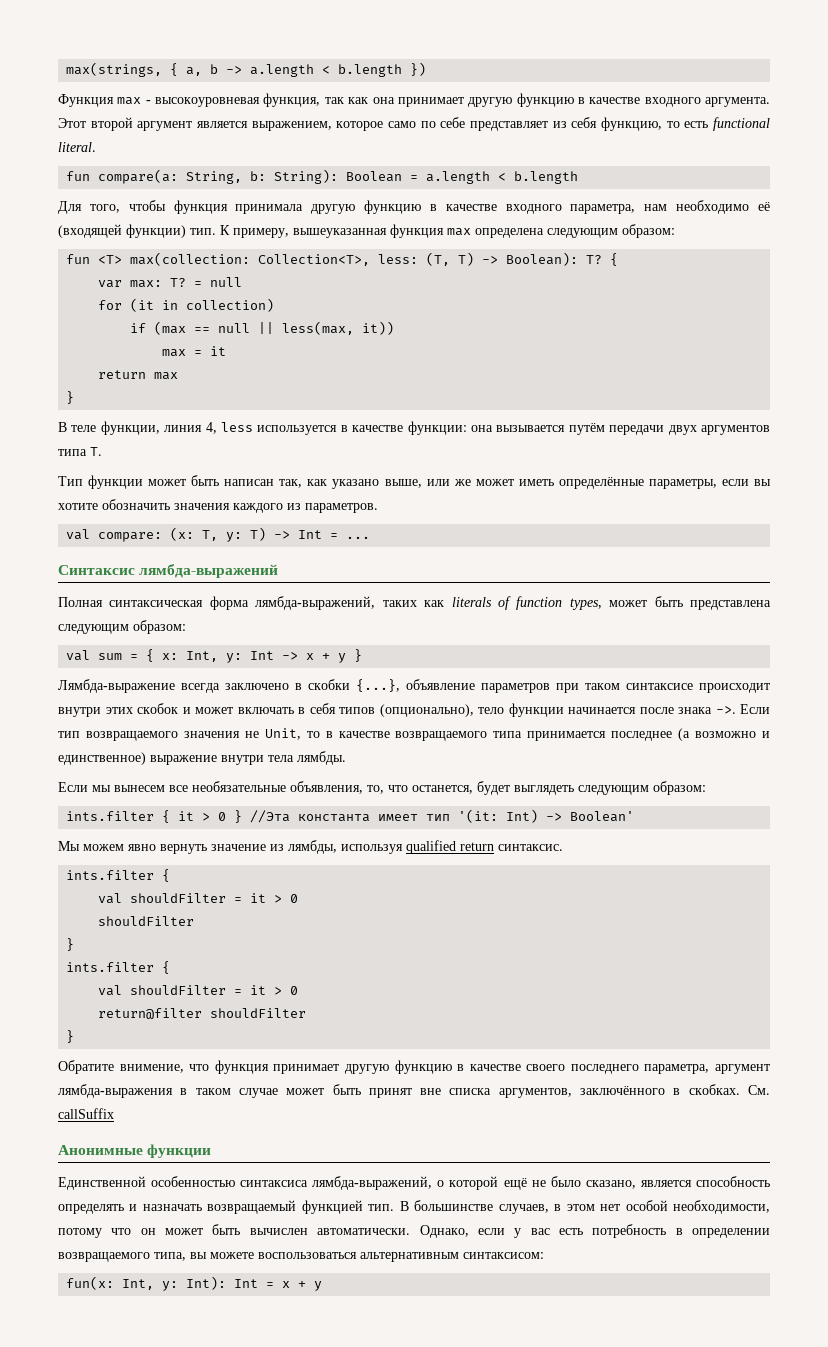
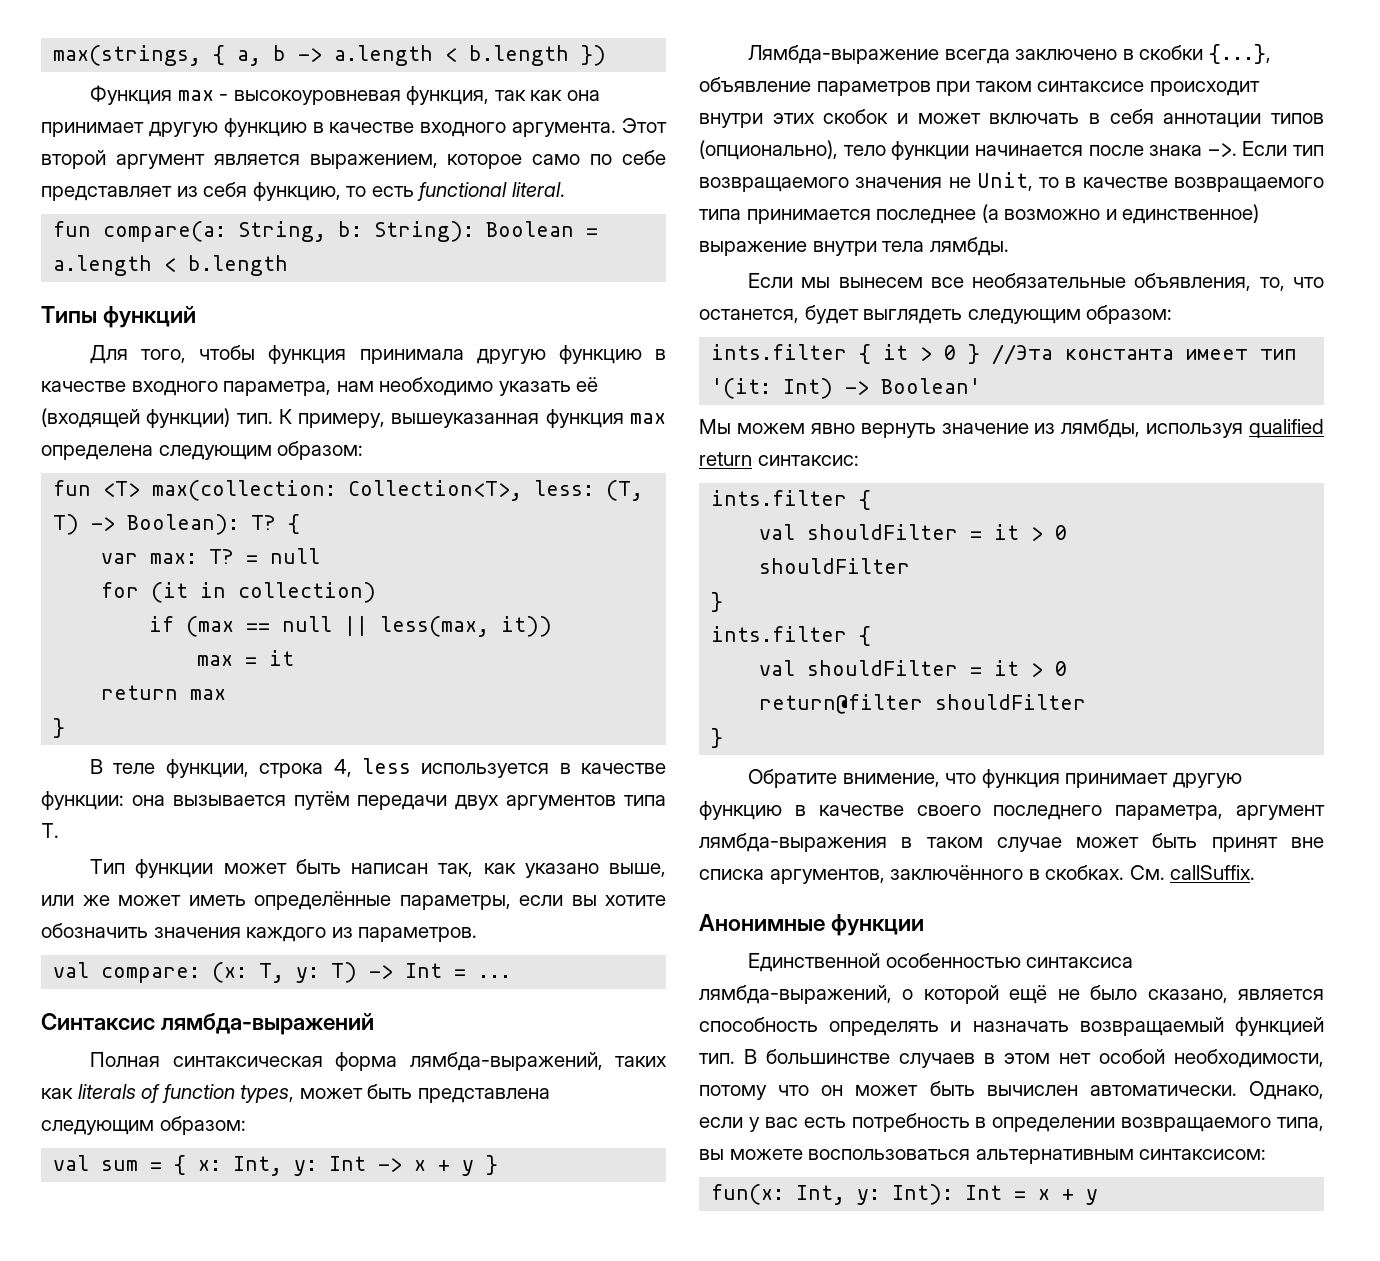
+ Типы функций
- Для того, чтобы функция принимала другую функцию в качестве входного параметра, нам необходимо её (входящей функции) тип.
+ Для того, чтобы функция принимала другую функцию в качестве входного параметра, нам необходимо указать её (входящей функции) тип.
- В теле функции, линия 4, less используется в качестве функции: она вызывается путём передачи двух аргументов типа T.
+ В теле функции, строка 4, less используется в качестве функции: она вызывается путём передачи двух аргументов типа T.
- Лямбда-выражение всегда заключено в скобки {...}, объявление параметров при таком синтаксисе происходит внутри этих скобок и может включать в себя типов (опционально), тело функции начинается после знака ->.
+ Лямбда-выражение всегда заключено в скобки {...}, объявление параметров при таком синтаксисе происходит внутри этих скобок и может включать в себя аннотации типов (опционально), тело функции начинается после знака ->.
- Мы можем явно вернуть значение из лямбды, используя qualified return синтаксис.
+ Мы можем явно вернуть значение из лямбды, используя qualified return синтаксис:
- См. callSuffix
+ См. callSuffix.
- В большинстве случаев, в этом нет особой необходимости, потому что он может быть вычислен автоматически.
+ В большинстве случаев в этом нет особой необходимости, потому что он может быть вычислен автоматически.

